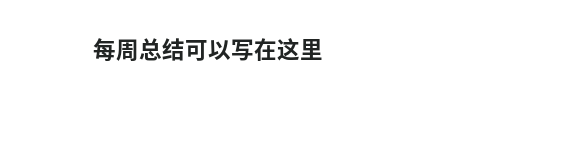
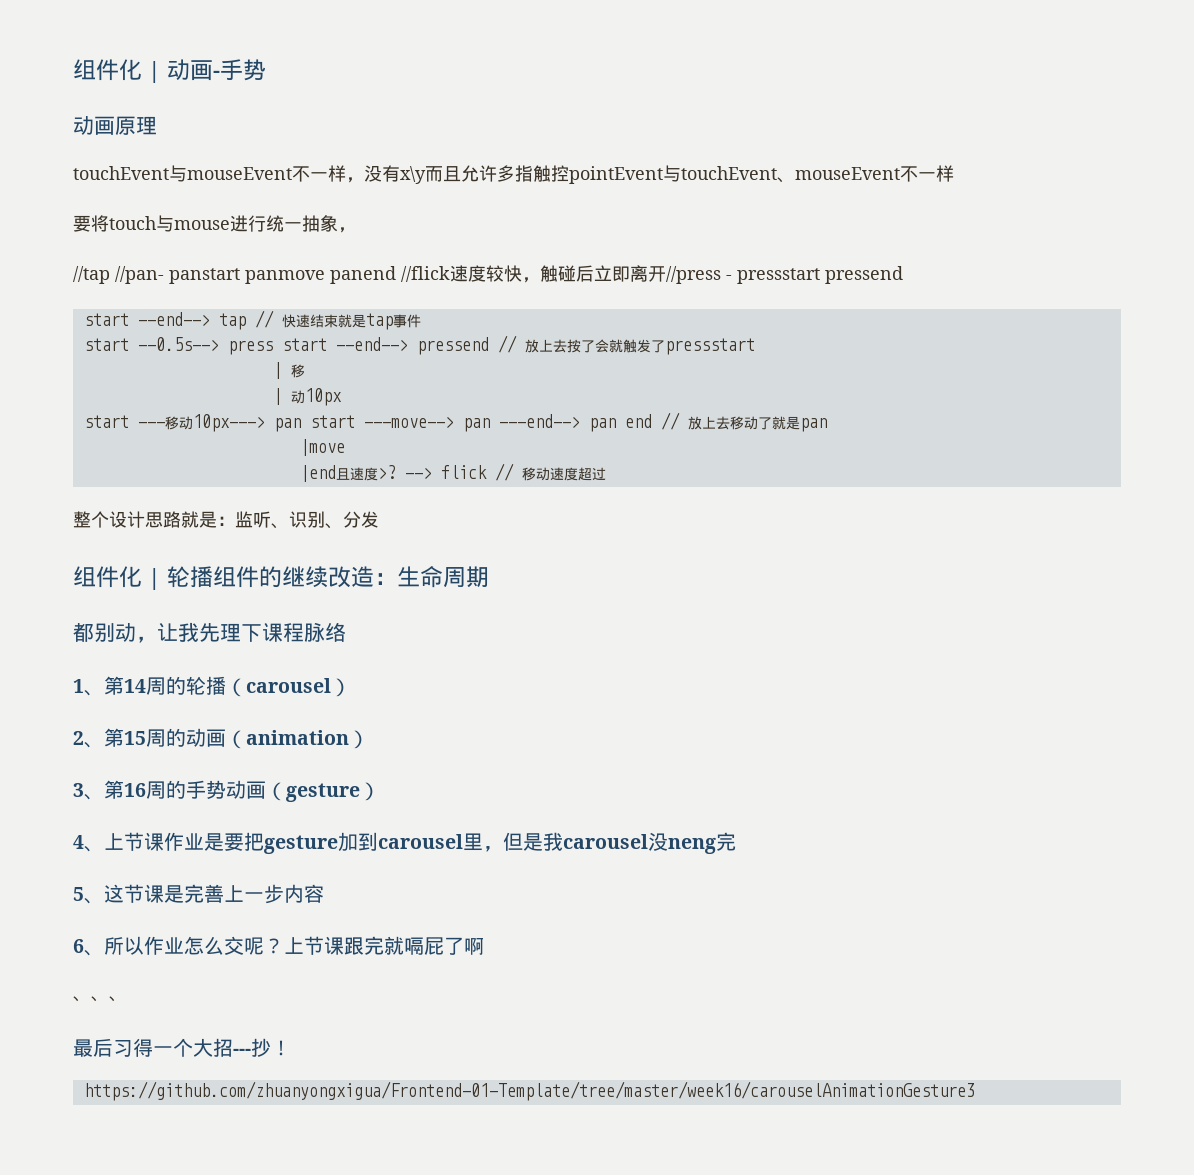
- 每周总结可以写在这里
+ 组件化 | 动画-手势
+ 动画原理
+ touchEvent与mouseEvent不一样，没有x\y而且允许多指触控pointEvent与touchEvent、mouseEvent不一样
+ 要将touch与mouse进行统一抽象，
+ //tap //pan- panstart panmove panend //flick速度较快，触碰后立即离开//press - pressstart pressend
+ start --end--> tap // 快速结束就是tap事件
+ start --0.5s--> press start --end--> pressend // 放上去按了会就触发了pressstart
+ | 移
+ | 动10px
+ start ---移动10px---> pan start ---move--> pan ---end--> pan end // 放上去移动了就是pan
+ |move
+ |end且速度>? --> flick // 移动速度超过
+ 整个设计思路就是：监听、识别、分发
+ 组件化 | 轮播组件的继续改造：生命周期
+ 都别动，让我先理下课程脉络
+ 1、第14周的轮播（carousel）
+ 2、第15周的动画（animation）
+ 3、第16周的手势动画（gesture）
+ 4、上节课作业是要把gesture加到carousel里，但是我carousel没neng完
+ 5、这节课是完善上一步内容
+ 6、所以作业怎么交呢？上节课跟完就嗝屁了啊
+ 、、、
+ 最后习得一个大招---抄！
+ https://github.com/zhuanyongxigua/Frontend-01-Template/tree/master/week16/carouselAnimationGesture3

